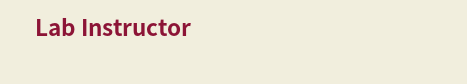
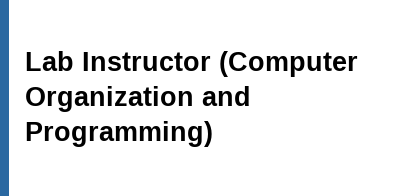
- Lab Instructor
+ Lab Instructor (Computer Organization and Programming)

